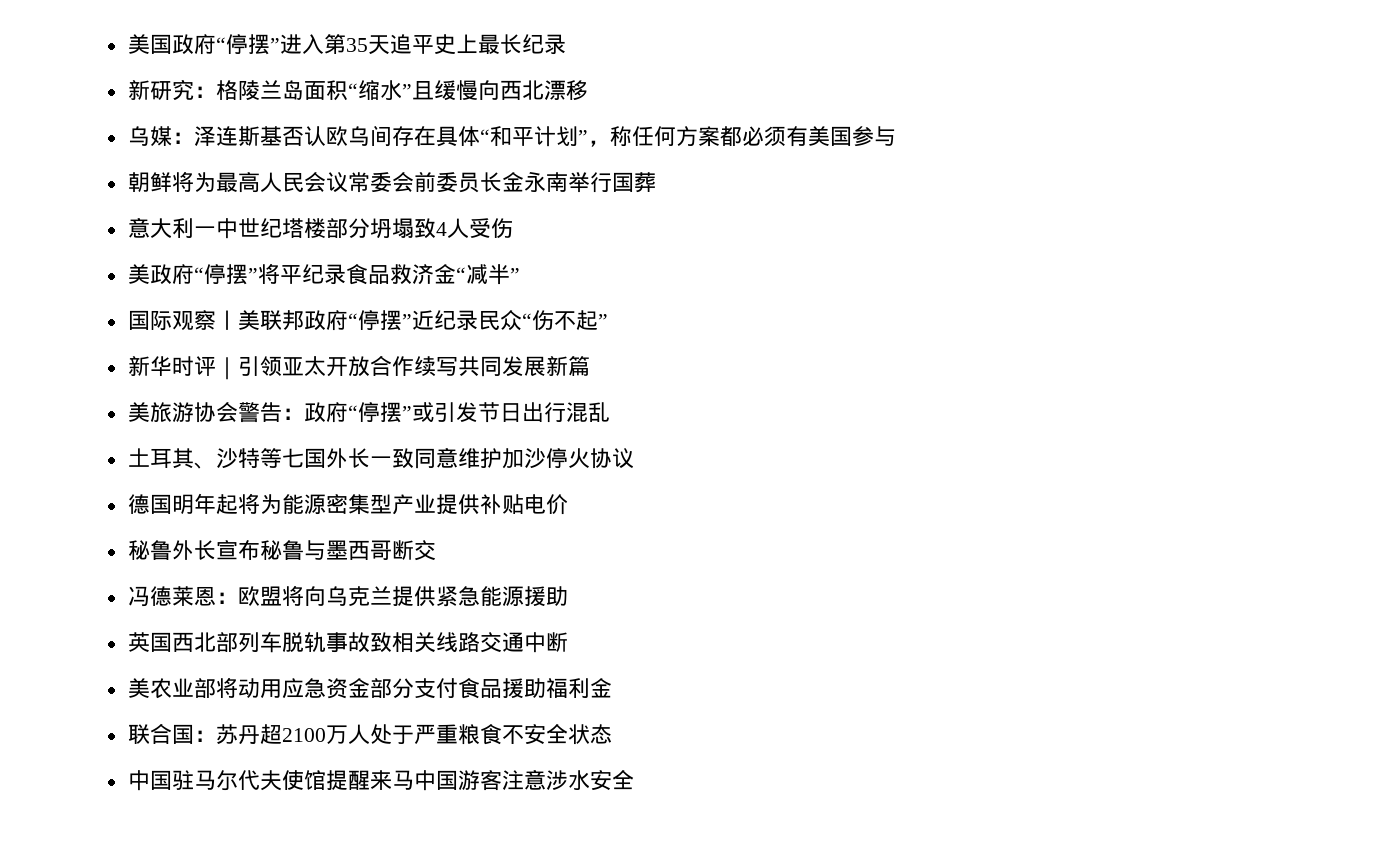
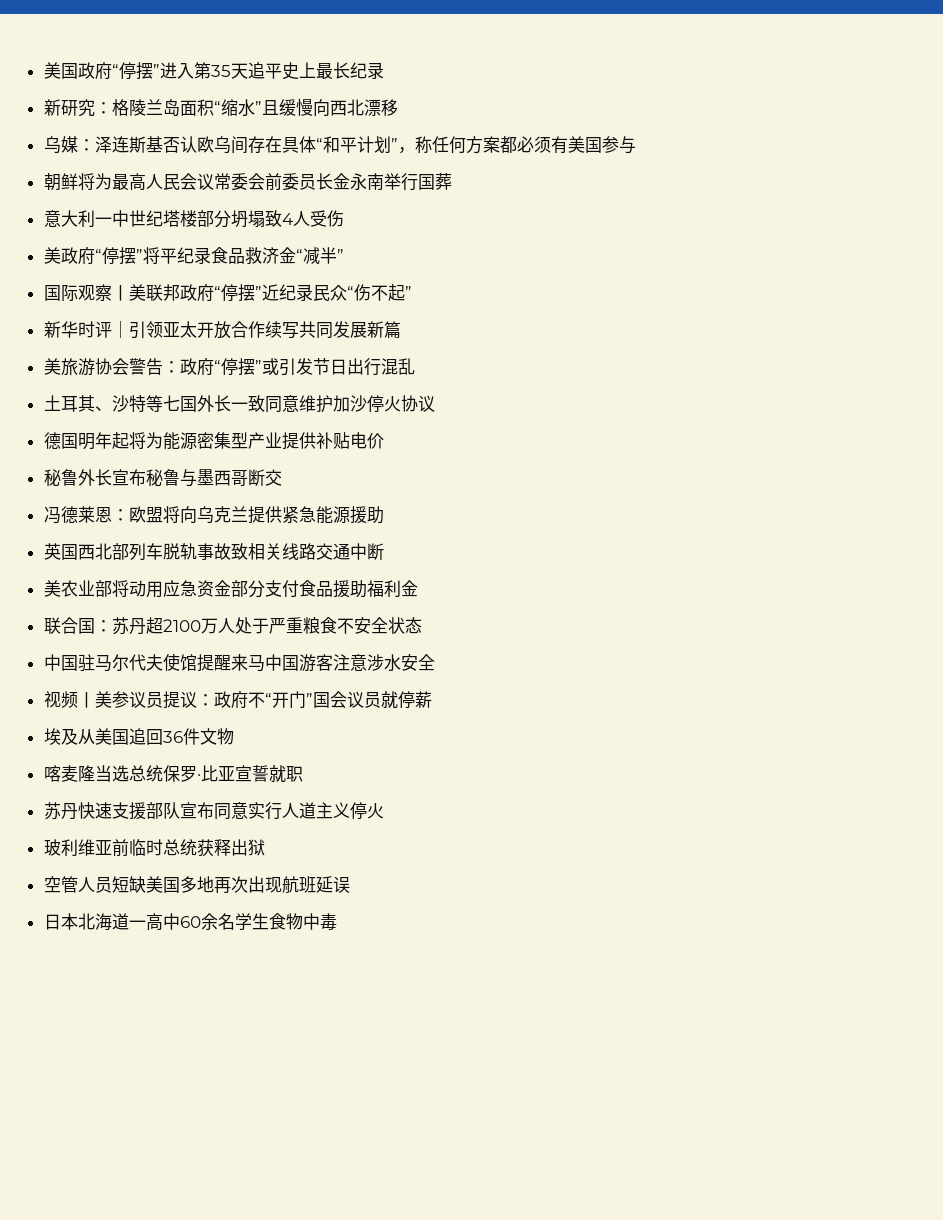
+ 视频丨美参议员提议：政府不“开门”国会议员就停薪
+ 埃及从美国追回36件文物
+ 喀麦隆当选总统保罗·比亚宣誓就职
+ 苏丹快速支援部队宣布同意实行人道主义停火
+ 玻利维亚前临时总统获释出狱
+ 空管人员短缺美国多地再次出现航班延误
+ 日本北海道一高中60余名学生食物中毒

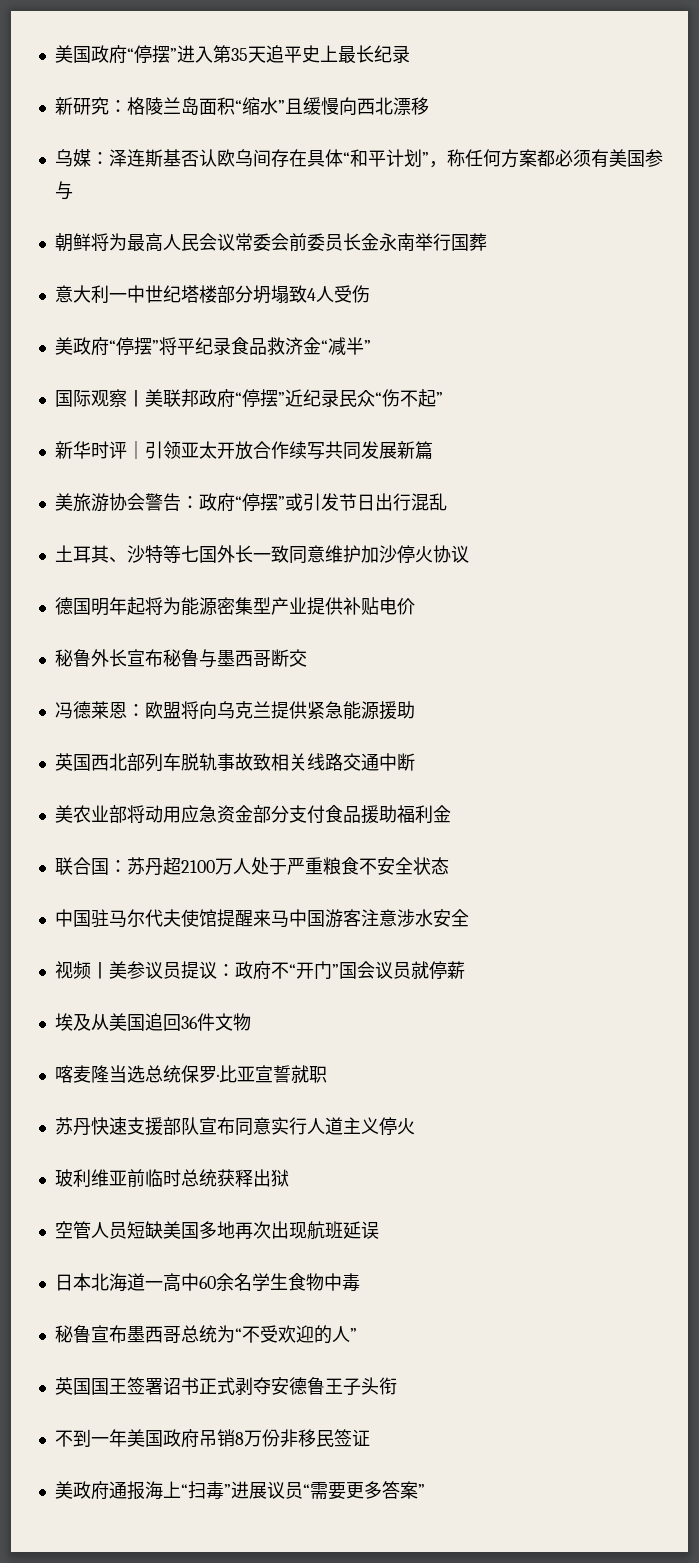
+ 秘鲁宣布墨西哥总统为“不受欢迎的人”
+ 英国国王签署诏书正式剥夺安德鲁王子头衔
+ 不到一年美国政府吊销8万份非移民签证
+ 美政府通报海上“扫毒”进展议员“需要更多答案”

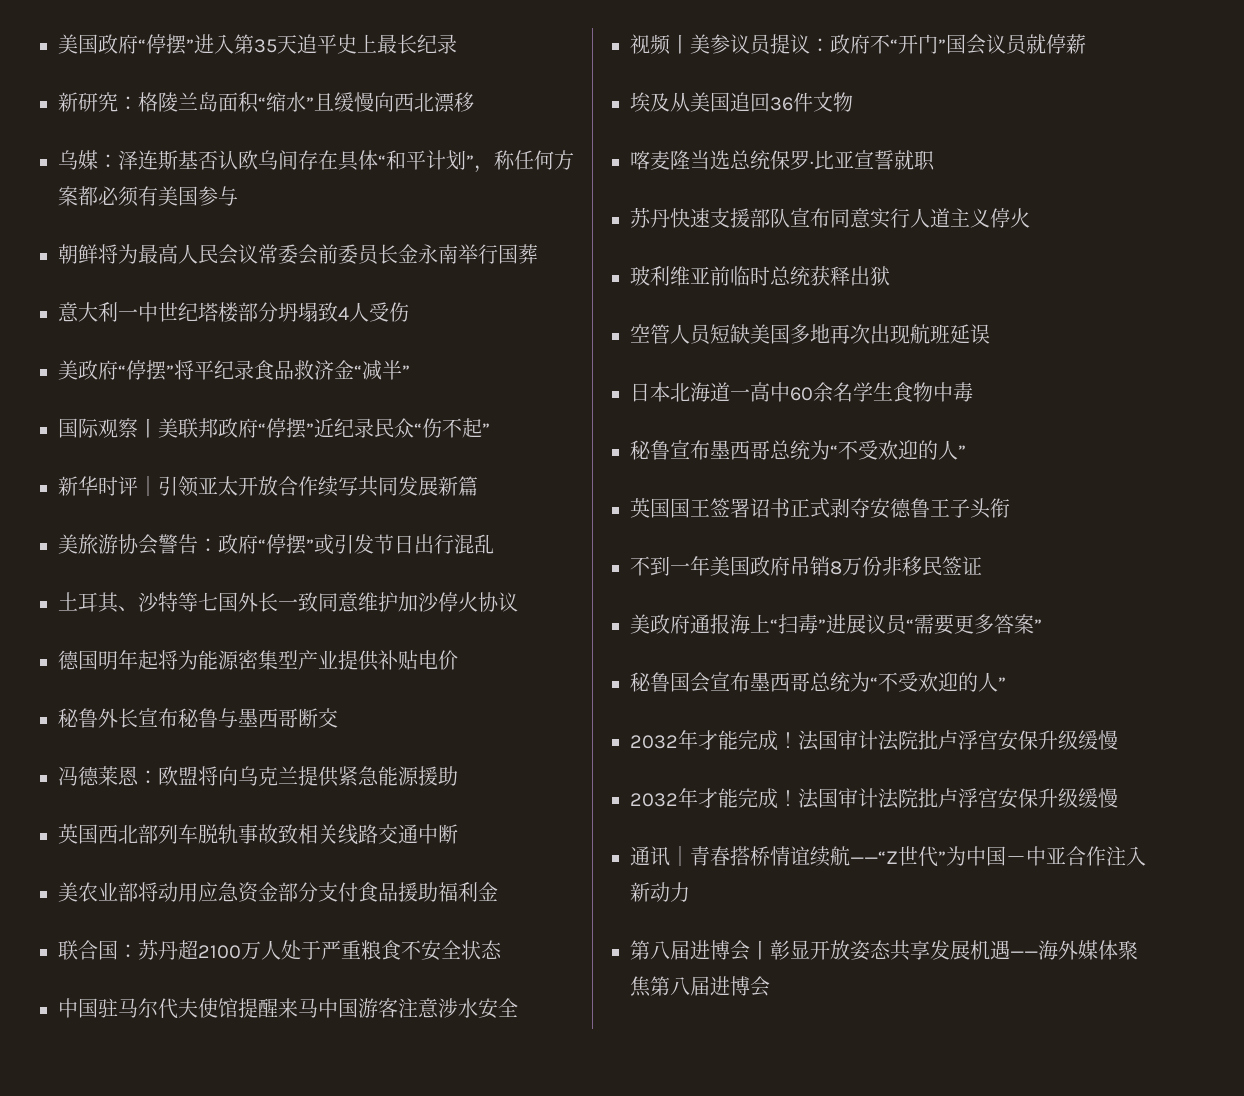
+ 秘鲁国会宣布墨西哥总统为“不受欢迎的人”
+ 2032年才能完成！法国审计法院批卢浮宫安保升级缓慢
+ 2032年才能完成！法国审计法院批卢浮宫安保升级缓慢
+ 通讯｜青春搭桥情谊续航——“Z世代”为中国－中亚合作注入新动力
+ 第八届进博会丨彰显开放姿态共享发展机遇——海外媒体聚焦第八届进博会

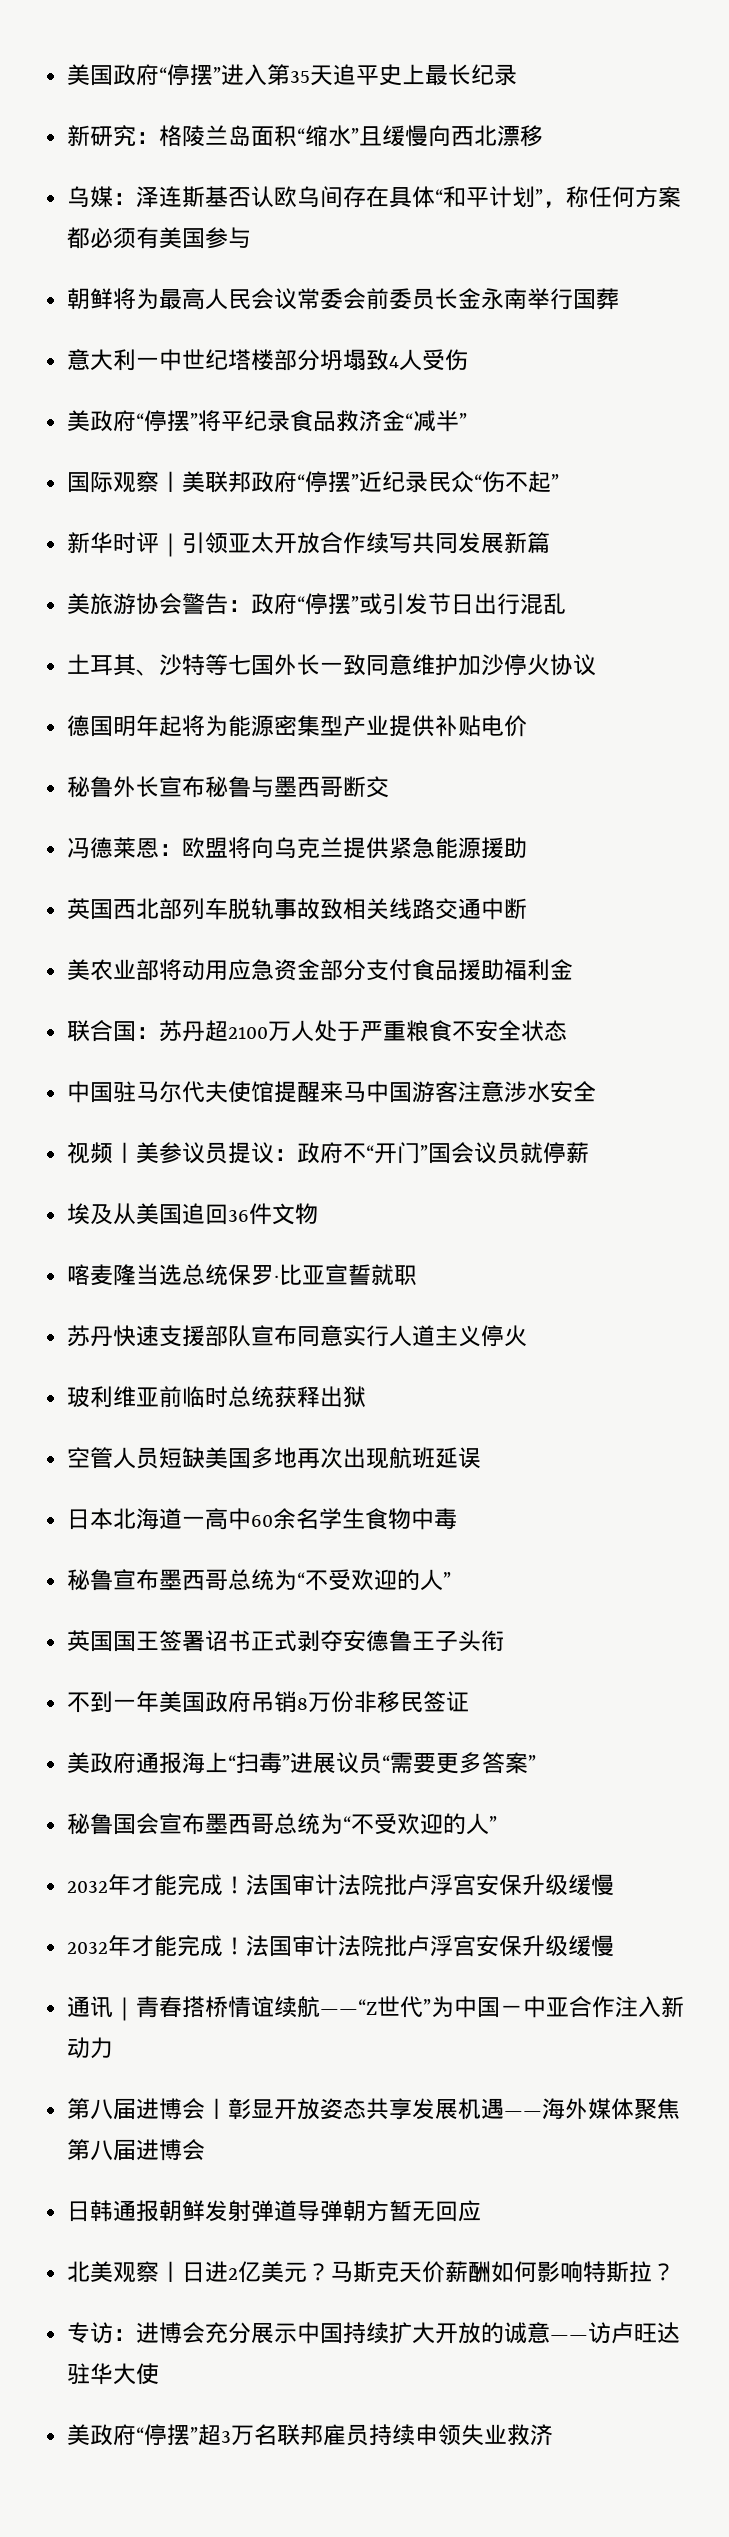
+ 日韩通报朝鲜发射弹道导弹朝方暂无回应
+ 北美观察丨日进2亿美元？马斯克天价薪酬如何影响特斯拉？
+ 专访：进博会充分展示中国持续扩大开放的诚意——访卢旺达驻华大使
+ 美政府“停摆”超3万名联邦雇员持续申领失业救济

